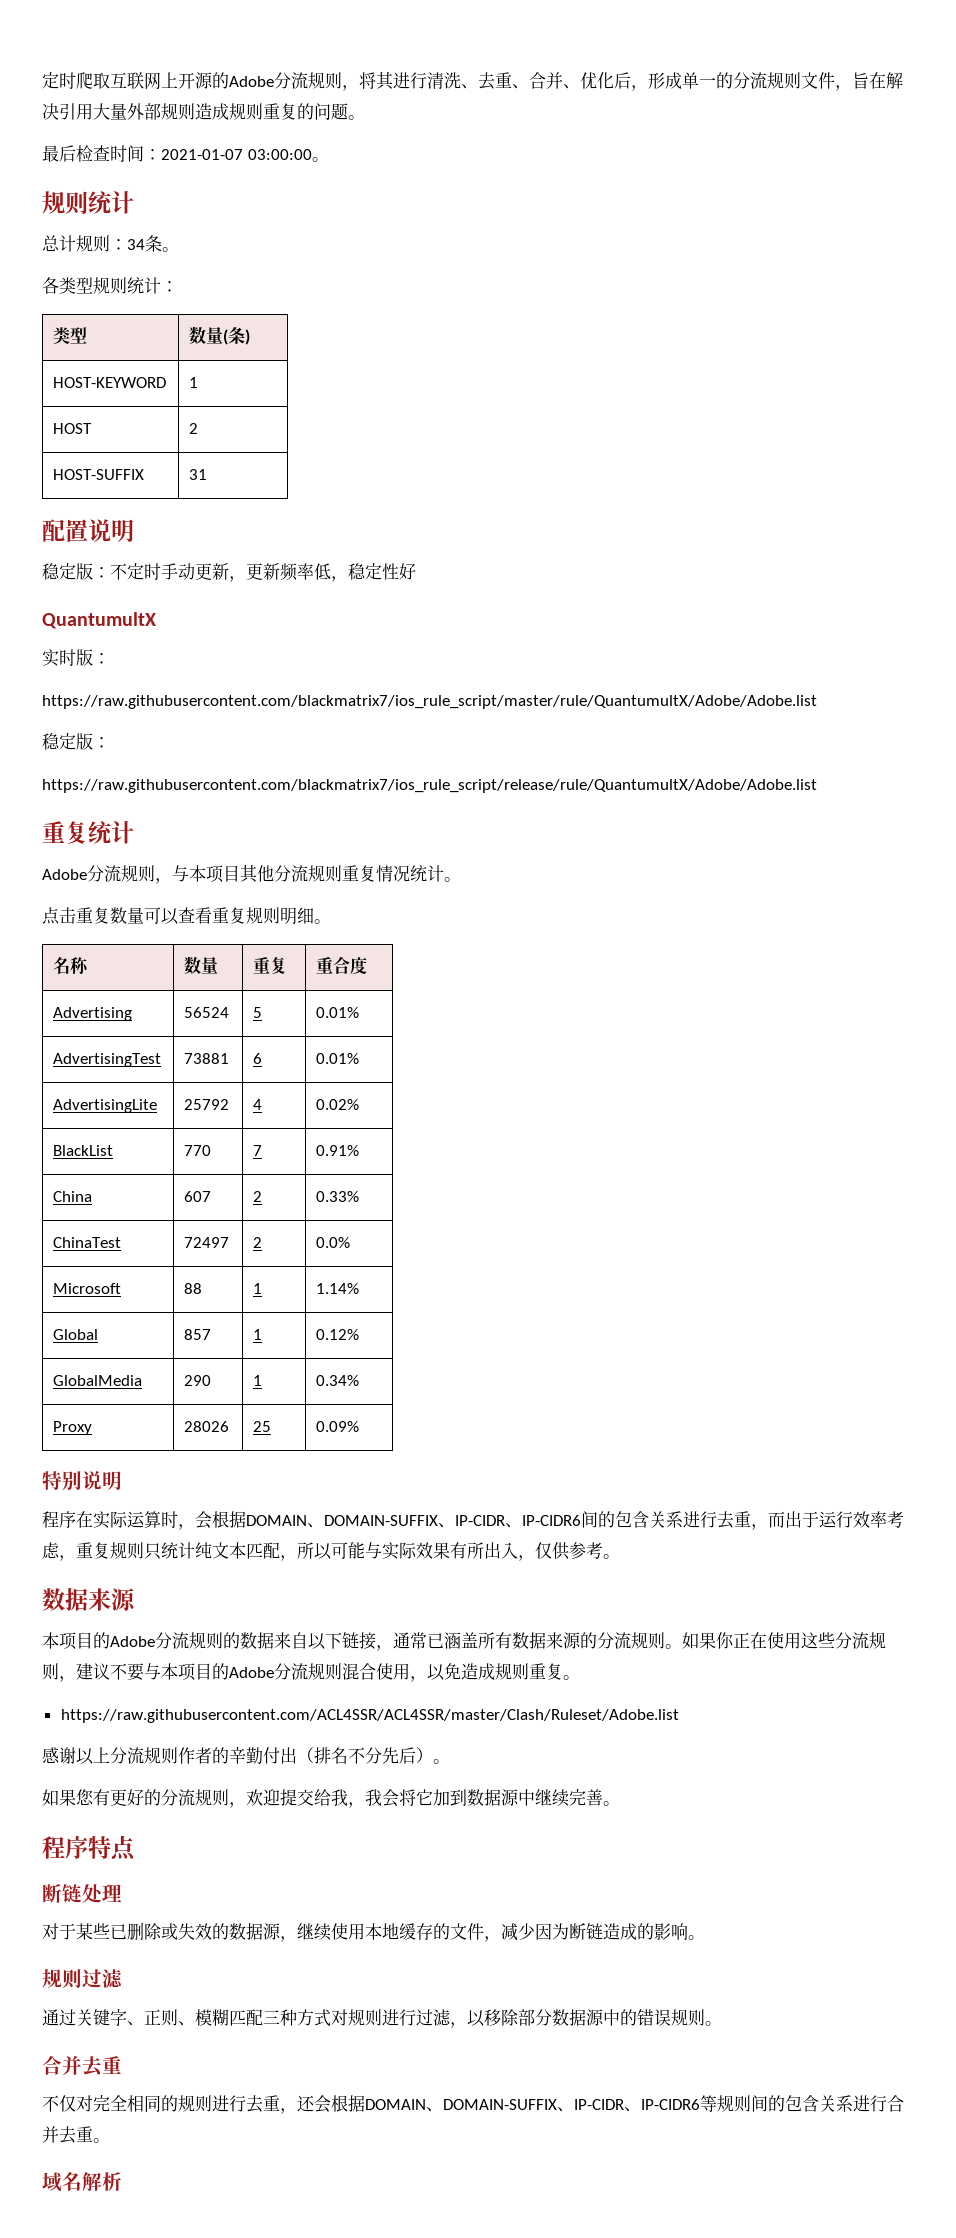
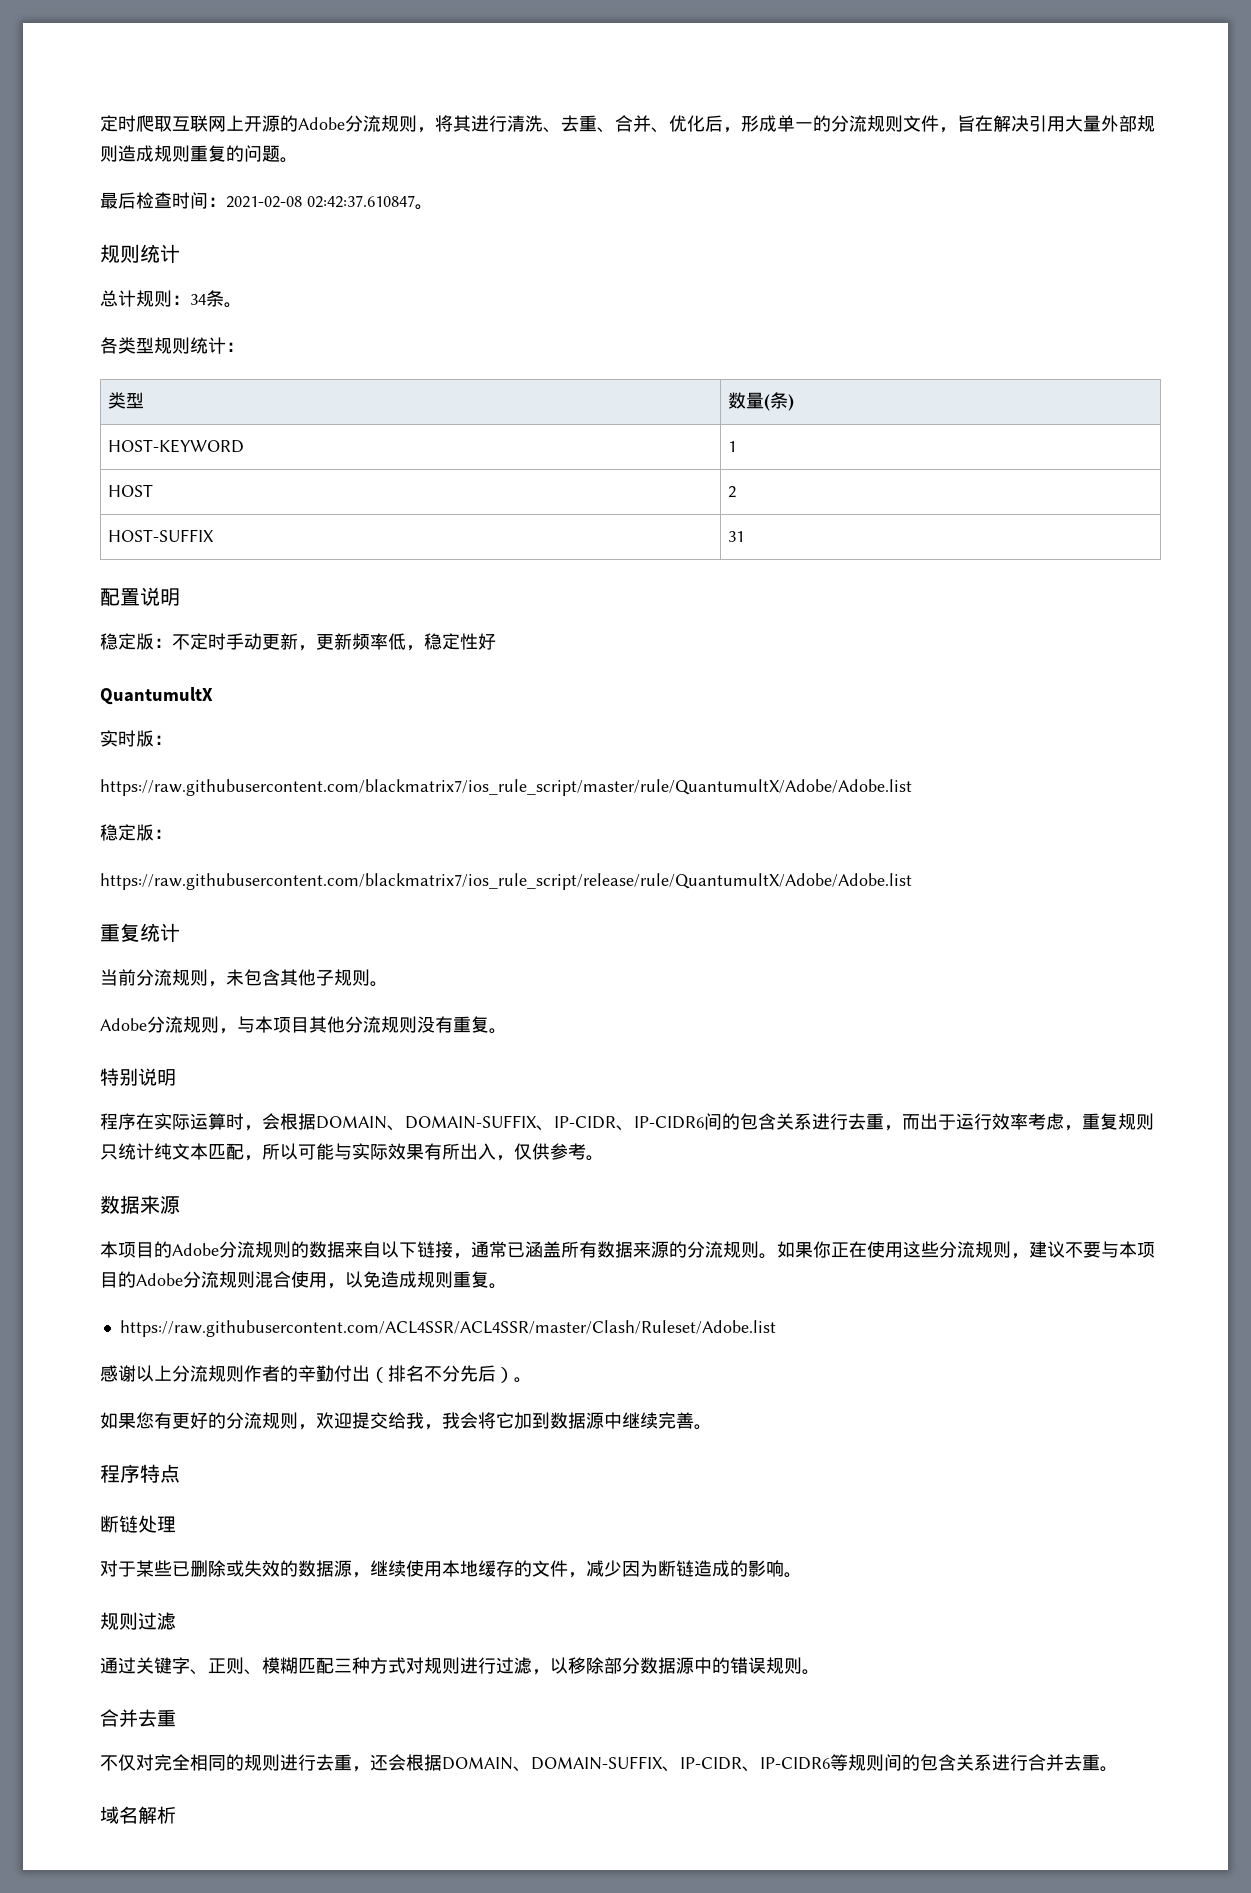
- 最后检查时间：2021-01-07 03:00:00。
+ 最后检查时间：2021-02-08 02:42:37.610847。
+ 当前分流规则，未包含其他子规则。
- Adobe分流规则，与本项目其他分流规则重复情况统计。
- 点击重复数量可以查看重复规则明细。
- 名称 | 数量 | 重复 | 重合度
- Advertising | 56524 | 5 | 0.01%
- AdvertisingTest | 73881 | 6 | 0.01%
- AdvertisingLite | 25792 | 4 | 0.02%
- BlackList | 770 | 7 | 0.91%
- China | 607 | 2 | 0.33%
- ChinaTest | 72497 | 2 | 0.0%
- Microsoft | 88 | 1 | 1.14%
- Global | 857 | 1 | 0.12%
- GlobalMedia | 290 | 1 | 0.34%
- Proxy | 28026 | 25 | 0.09%
+ Adobe分流规则，与本项目其他分流规则没有重复。

